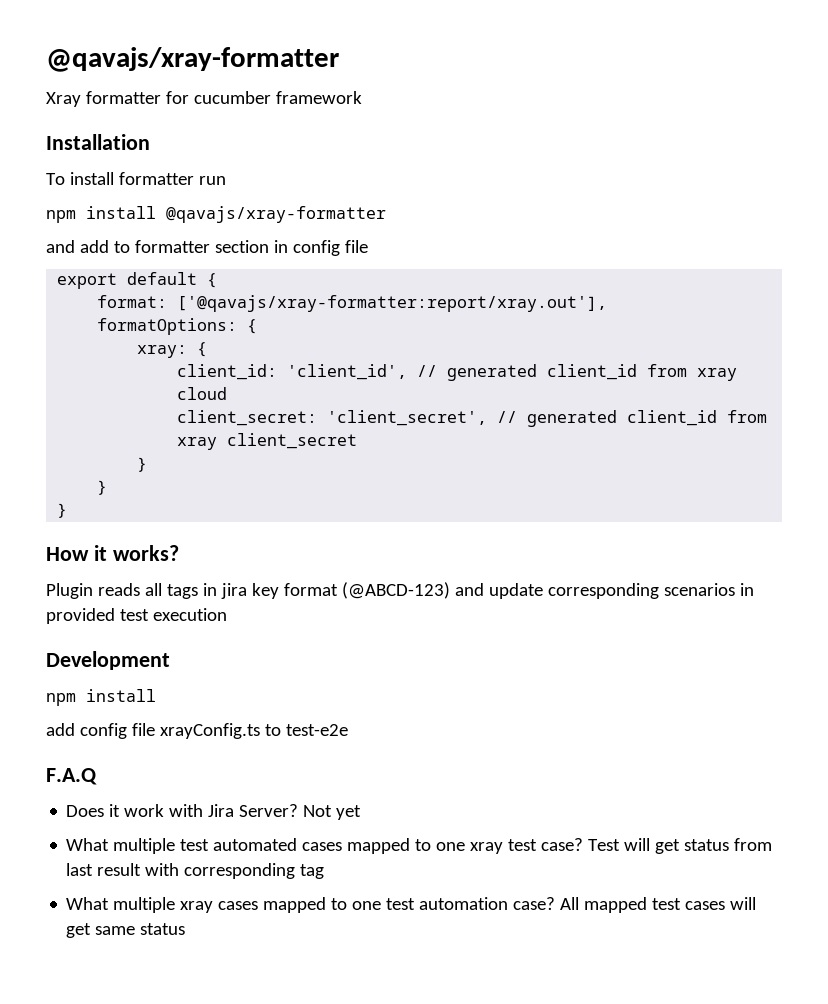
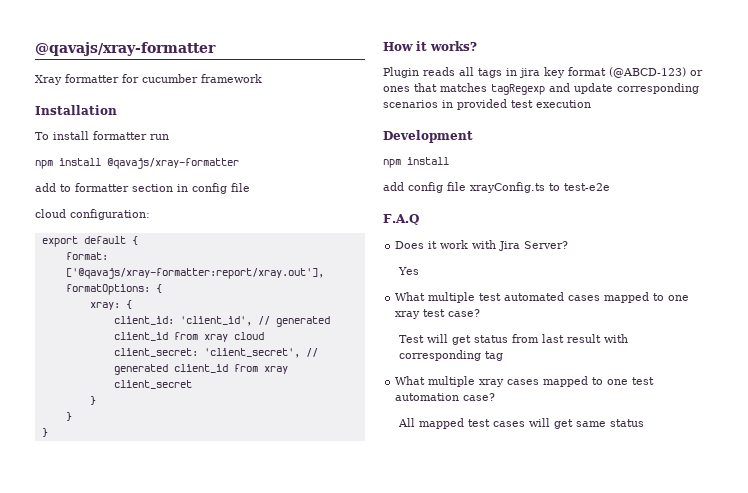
- and add to formatter section in config file
+ add to formatter section in config file
+ cloud configuration:
- Plugin reads all tags in jira key format (@ABCD-123) and update corresponding scenarios in provided test execution
+ Plugin reads all tags in jira key format (@ABCD-123) or ones that matches tagRegexp and update corresponding scenarios in provided test execution
- Does it work with Jira Server? Not yet
+ Does it work with Jira Server?
+ Yes
- What multiple test automated cases mapped to one xray test case? Test will get status from last result with corresponding tag
+ What multiple test automated cases mapped to one xray test case?
+ Test will get status from last result with corresponding tag
- What multiple xray cases mapped to one test automation case? All mapped test cases will get same status
+ What multiple xray cases mapped to one test automation case?
+ All mapped test cases will get same status

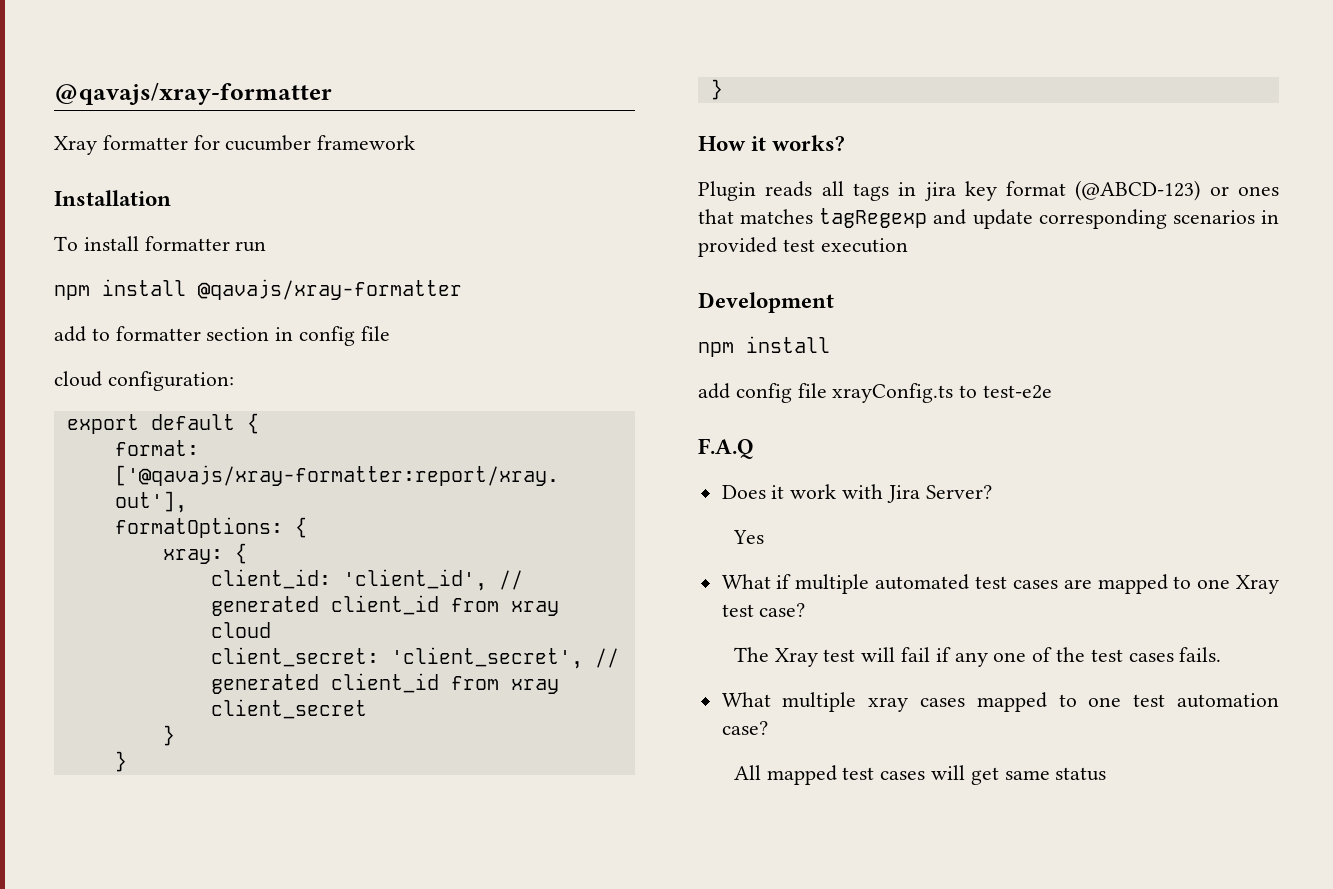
- What multiple test automated cases mapped to one xray test case?
+ What if multiple automated test cases are mapped to one Xray test case?
- Test will get status from last result with corresponding tag
+ The Xray test will fail if any one of the test cases fails.

